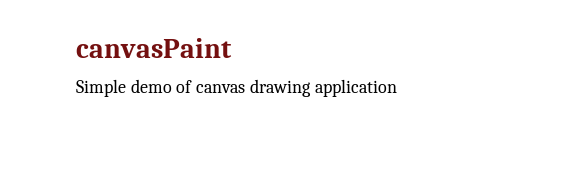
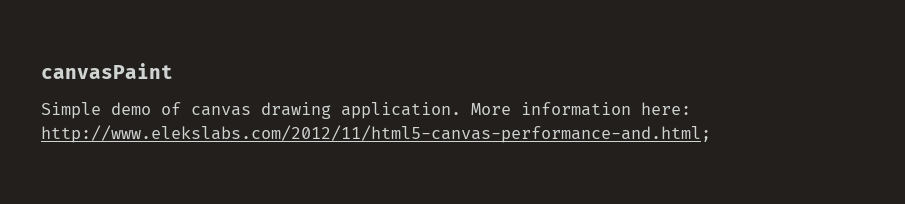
- Simple demo of canvas drawing application
+ Simple demo of canvas drawing application. More information here: http://www.elekslabs.com/2012/11/html5-canvas-performance-and.html;

